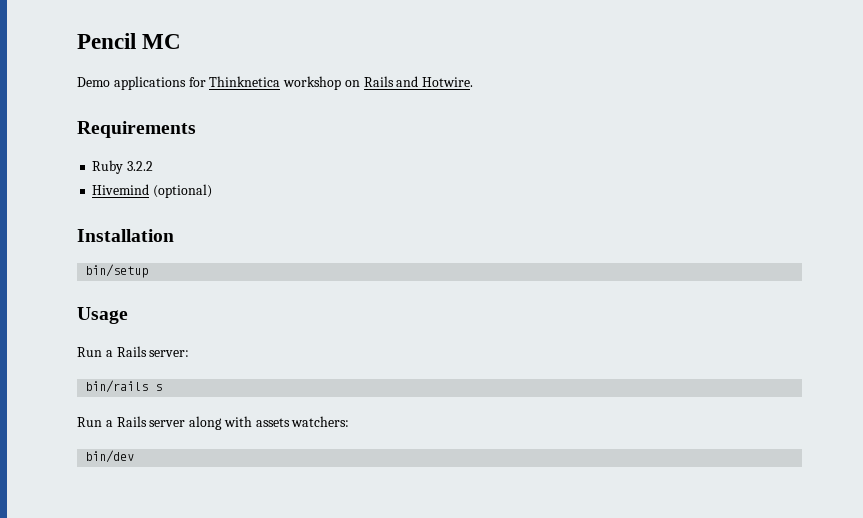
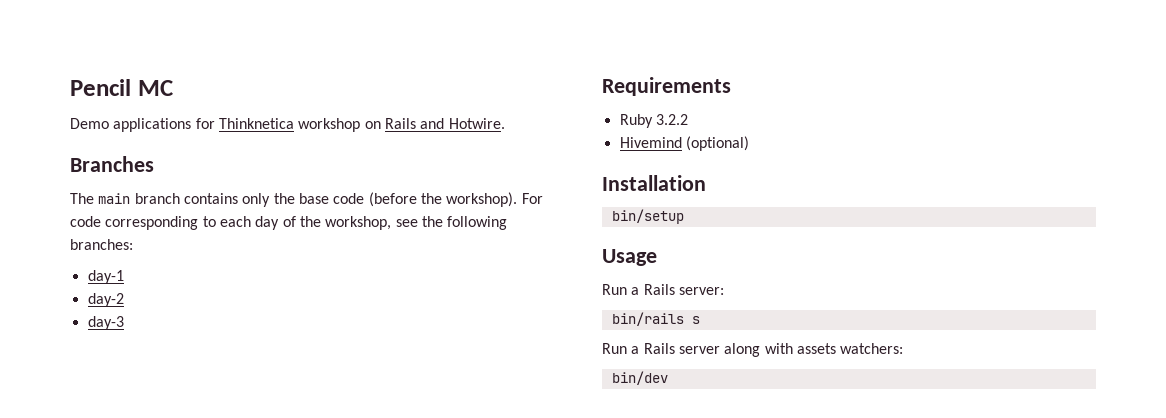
+ Branches
+ The main branch contains only the base code (before the workshop). For code corresponding to each day of the workshop, see the following branches:
+ day-1
+ day-2
+ day-3

